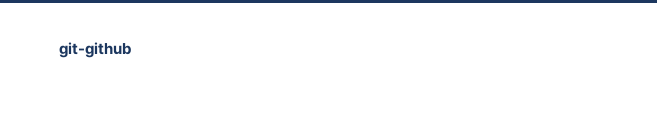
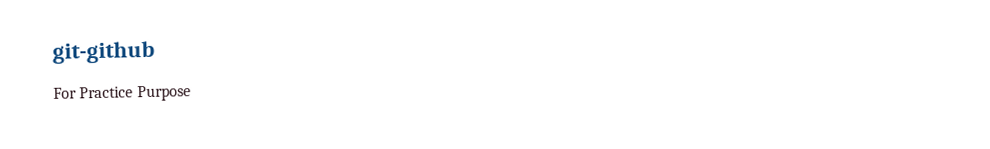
+ For Practice Purpose

